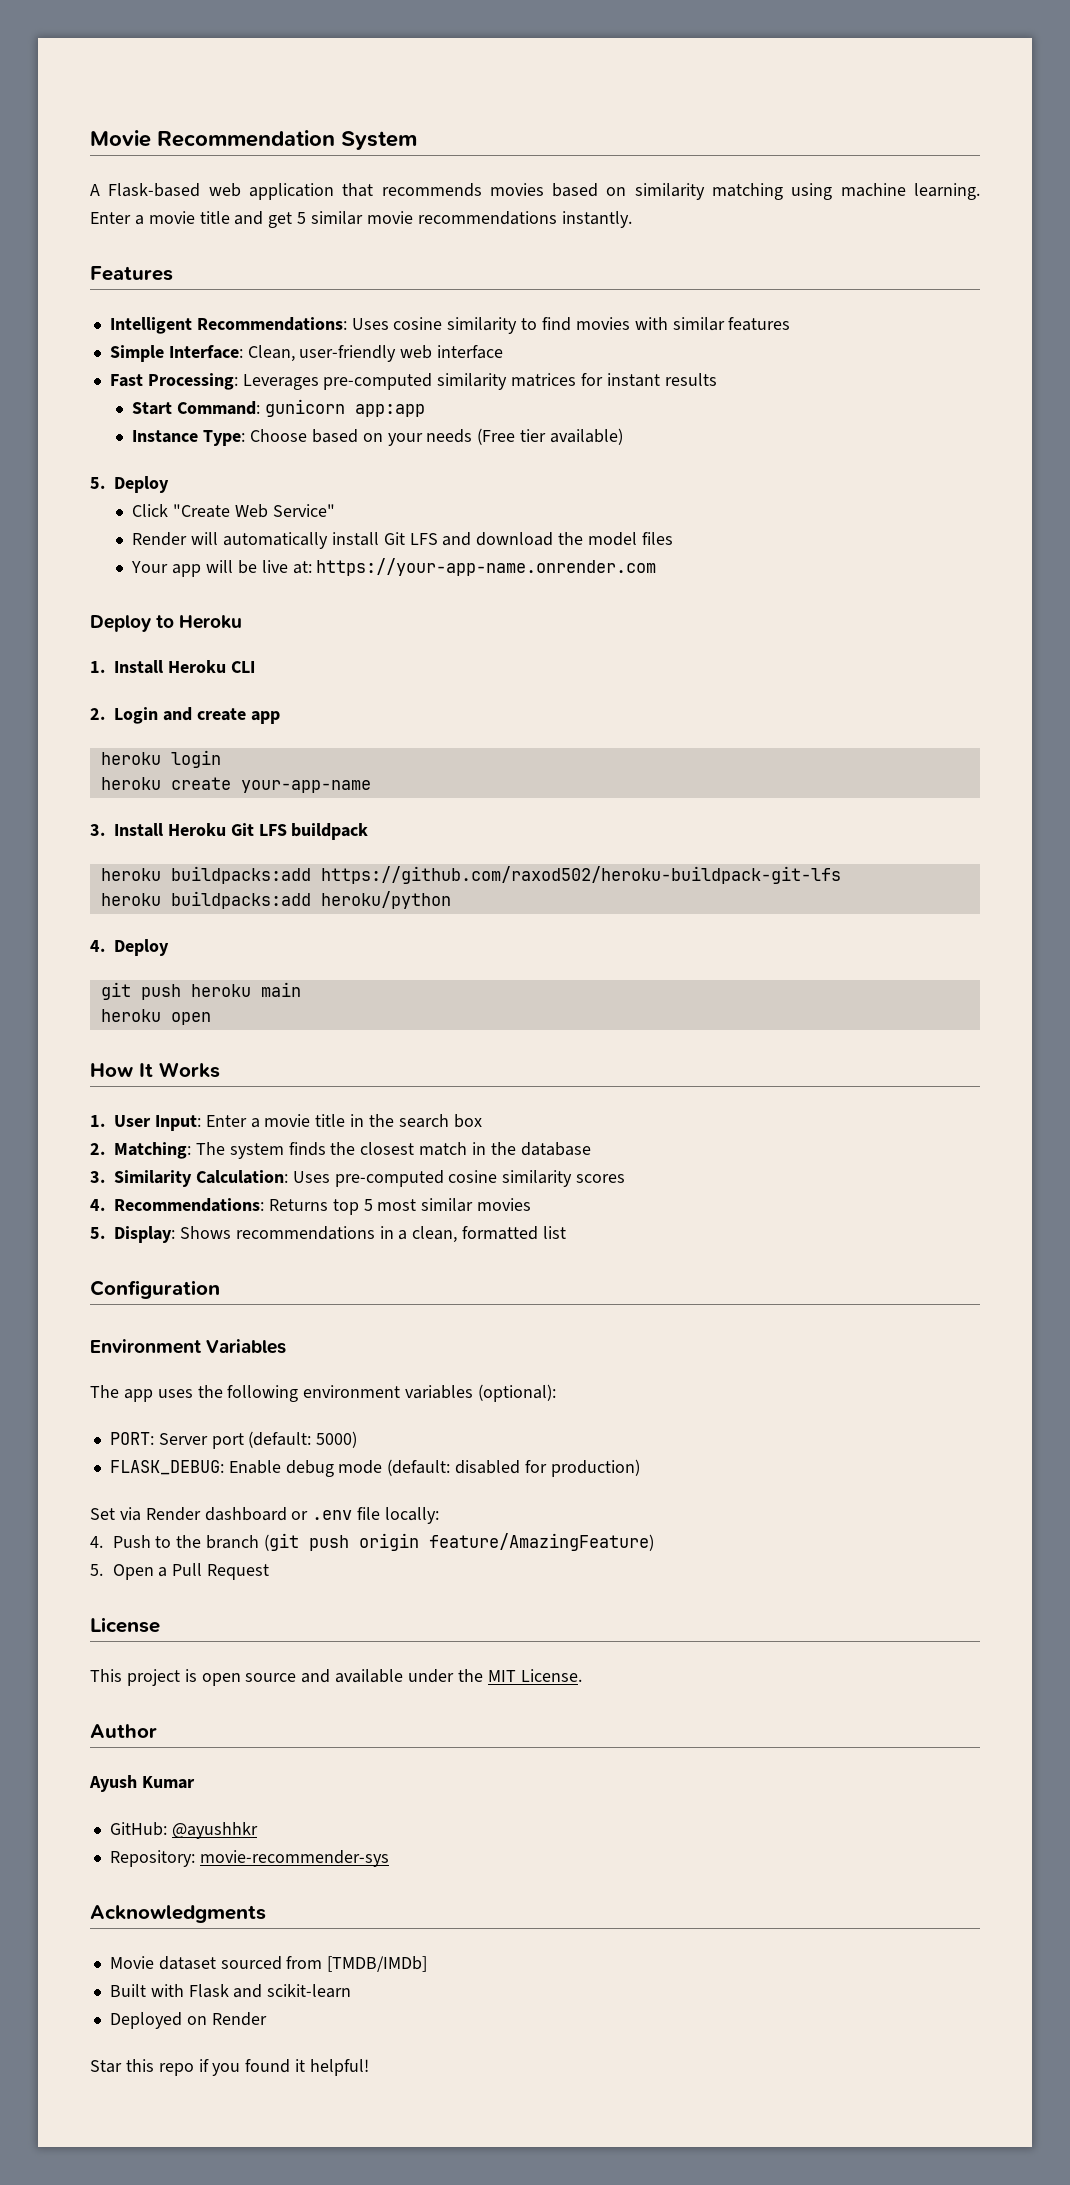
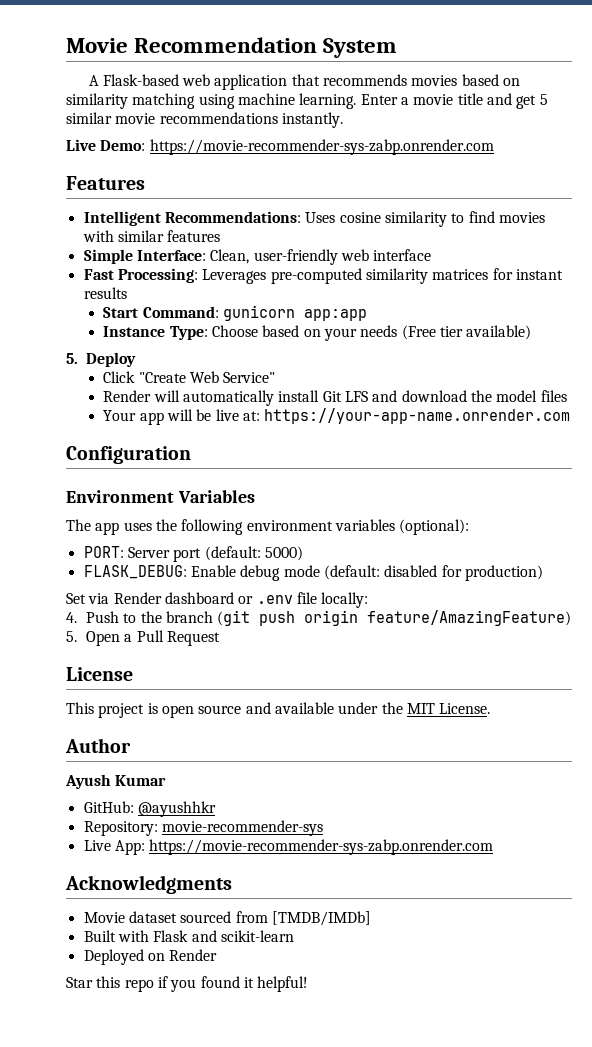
+ Live Demo: https://movie-recommender-sys-zabp.onrender.com
- Deploy to Heroku
- 1. Install Heroku CLI
- 2. Login and create app
- heroku login
- heroku create your-app-name
- 3. Install Heroku Git LFS buildpack
- heroku buildpacks:add https://github.com/raxod502/heroku-buildpack-git-lfs
- heroku buildpacks:add heroku/python
- 4. Deploy
- git push heroku main
- heroku open
- How It Works
- 1. User Input: Enter a movie title in the search box
- 2. Matching: The system finds the closest match in the database
- 3. Similarity Calculation: Uses pre-computed cosine similarity scores
- 4. Recommendations: Returns top 5 most similar movies
- 5. Display: Shows recommendations in a clean, formatted list
+ Live App: https://movie-recommender-sys-zabp.onrender.com

